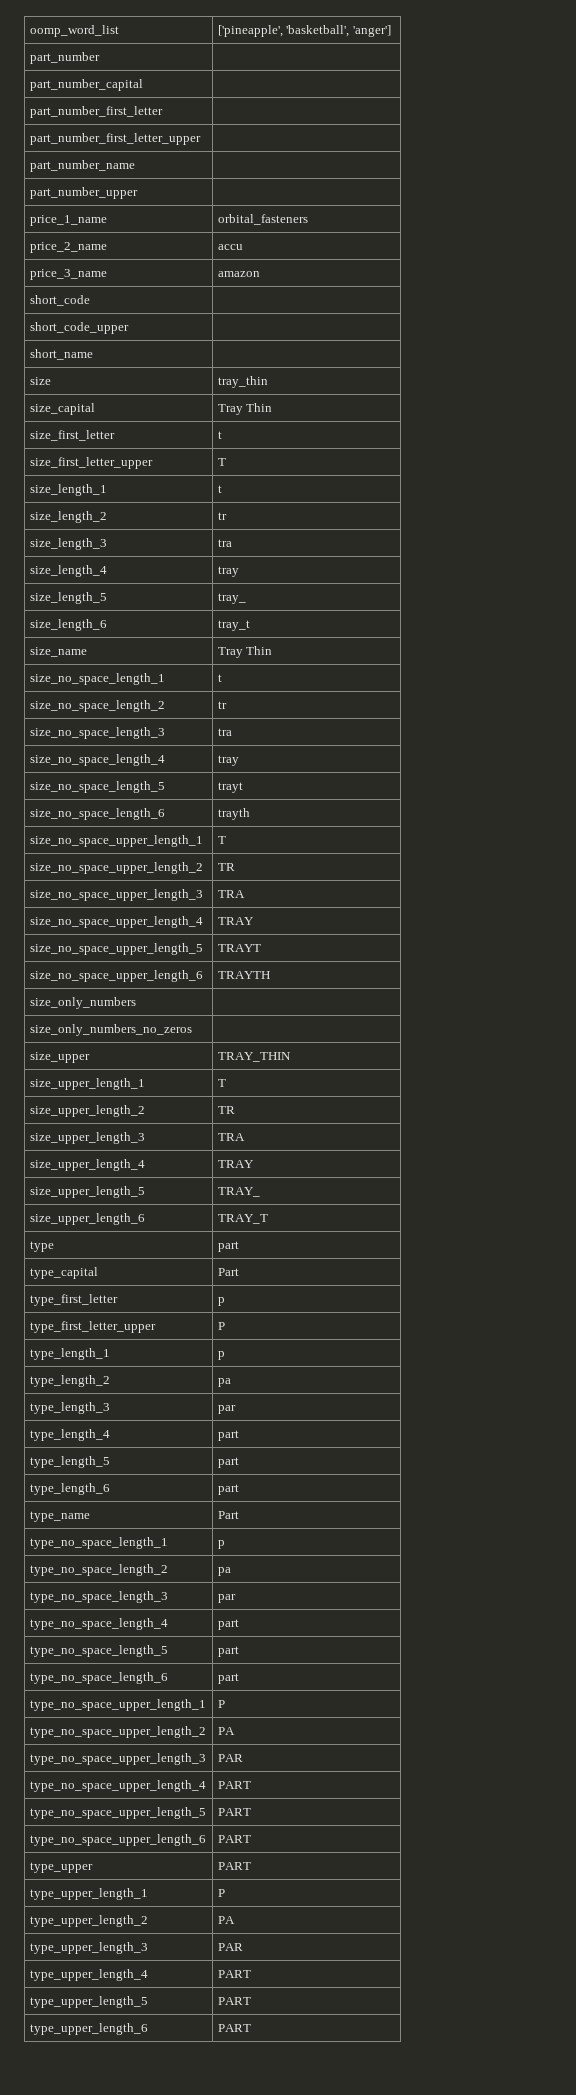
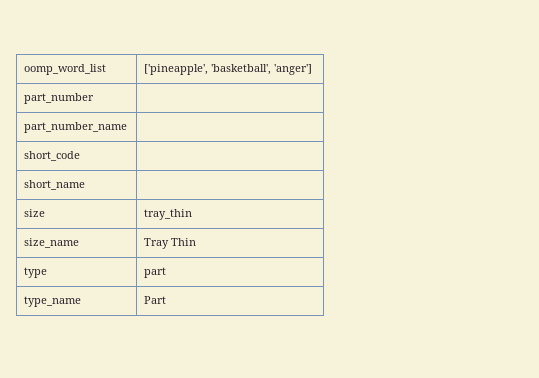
- part_number_capital |
- part_number_first_letter |
- part_number_first_letter_upper |
  part_number_name |
- part_number_upper |
- price_1_name | orbital_fasteners
- price_2_name | accu
- price_3_name | amazon
- short_code_upper |
- size_capital | Tray Thin
- size_first_letter | t
- size_first_letter_upper | T
- size_length_1 | t
- size_length_2 | tr
- size_length_3 | tra
- size_length_4 | tray
- size_length_5 | tray_
- size_length_6 | tray_t
  size_name | Tray Thin
- size_no_space_length_1 | t
- size_no_space_length_2 | tr
- size_no_space_length_3 | tra
- size_no_space_length_4 | tray
- size_no_space_length_5 | trayt
- size_no_space_length_6 | trayth
- size_no_space_upper_length_1 | T
- size_no_space_upper_length_2 | TR
- size_no_space_upper_length_3 | TRA
- size_no_space_upper_length_4 | TRAY
- size_no_space_upper_length_5 | TRAYT
- size_no_space_upper_length_6 | TRAYTH
- size_only_numbers |
- size_only_numbers_no_zeros |
- size_upper | TRAY_THIN
- size_upper_length_1 | T
- size_upper_length_2 | TR
- size_upper_length_3 | TRA
- size_upper_length_4 | TRAY
- size_upper_length_5 | TRAY_
- size_upper_length_6 | TRAY_T
  type | part
- type_capital | Part
- type_first_letter | p
- type_first_letter_upper | P
- type_length_1 | p
- type_length_2 | pa
- type_length_3 | par
- type_length_4 | part
- type_length_5 | part
- type_length_6 | part
  type_name | Part
- type_no_space_length_1 | p
- type_no_space_length_2 | pa
- type_no_space_length_3 | par
- type_no_space_length_4 | part
- type_no_space_length_5 | part
- type_no_space_length_6 | part
- type_no_space_upper_length_1 | P
- type_no_space_upper_length_2 | PA
- type_no_space_upper_length_3 | PAR
- type_no_space_upper_length_4 | PART
- type_no_space_upper_length_5 | PART
- type_no_space_upper_length_6 | PART
- type_upper | PART
- type_upper_length_1 | P
- type_upper_length_2 | PA
- type_upper_length_3 | PAR
- type_upper_length_4 | PART
- type_upper_length_5 | PART
- type_upper_length_6 | PART

